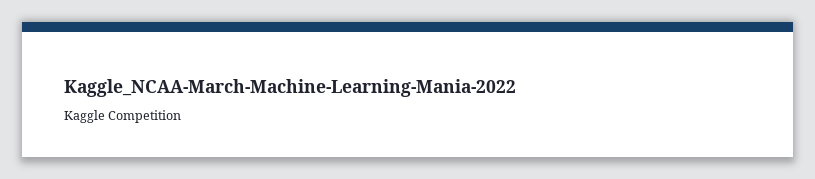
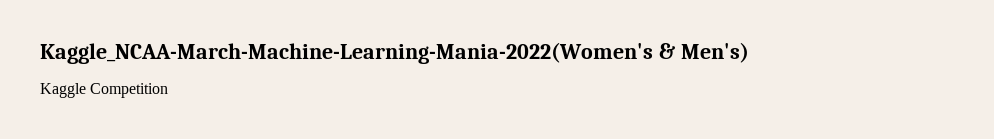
- Kaggle_NCAA-March-Machine-Learning-Mania-2022
+ Kaggle_NCAA-March-Machine-Learning-Mania-2022(Women's & Men's)

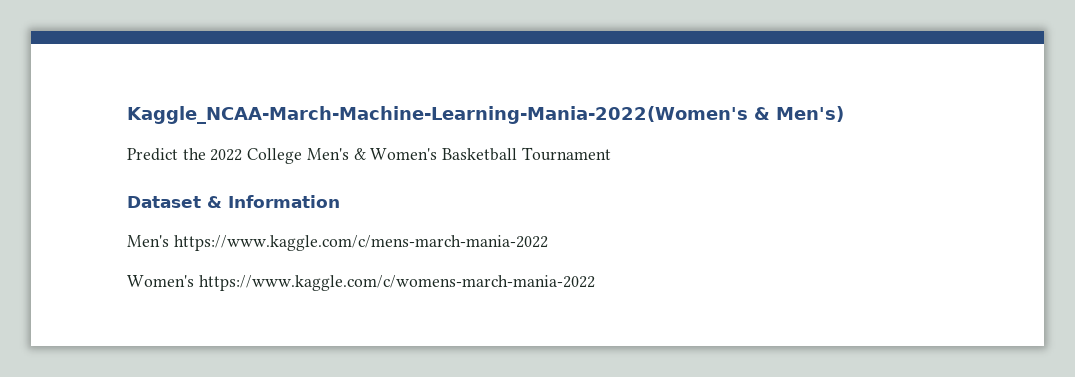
- Kaggle Competition
+ Predict the 2022 College Men's & Women's Basketball Tournament
+ Dataset & Information
+ Men's https://www.kaggle.com/c/mens-march-mania-2022
+ Women's https://www.kaggle.com/c/womens-march-mania-2022

